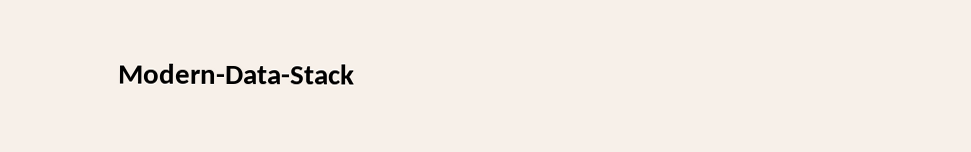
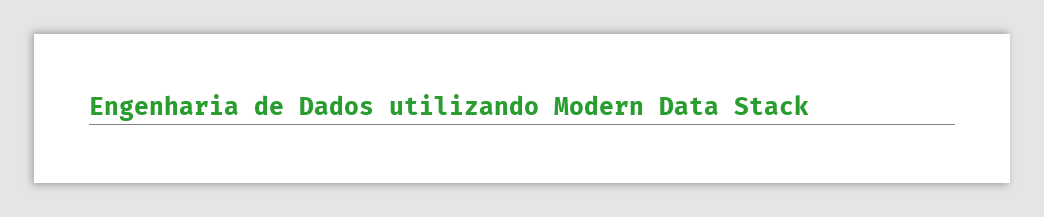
- Modern-Data-Stack
+ Engenharia de Dados utilizando Modern Data Stack

